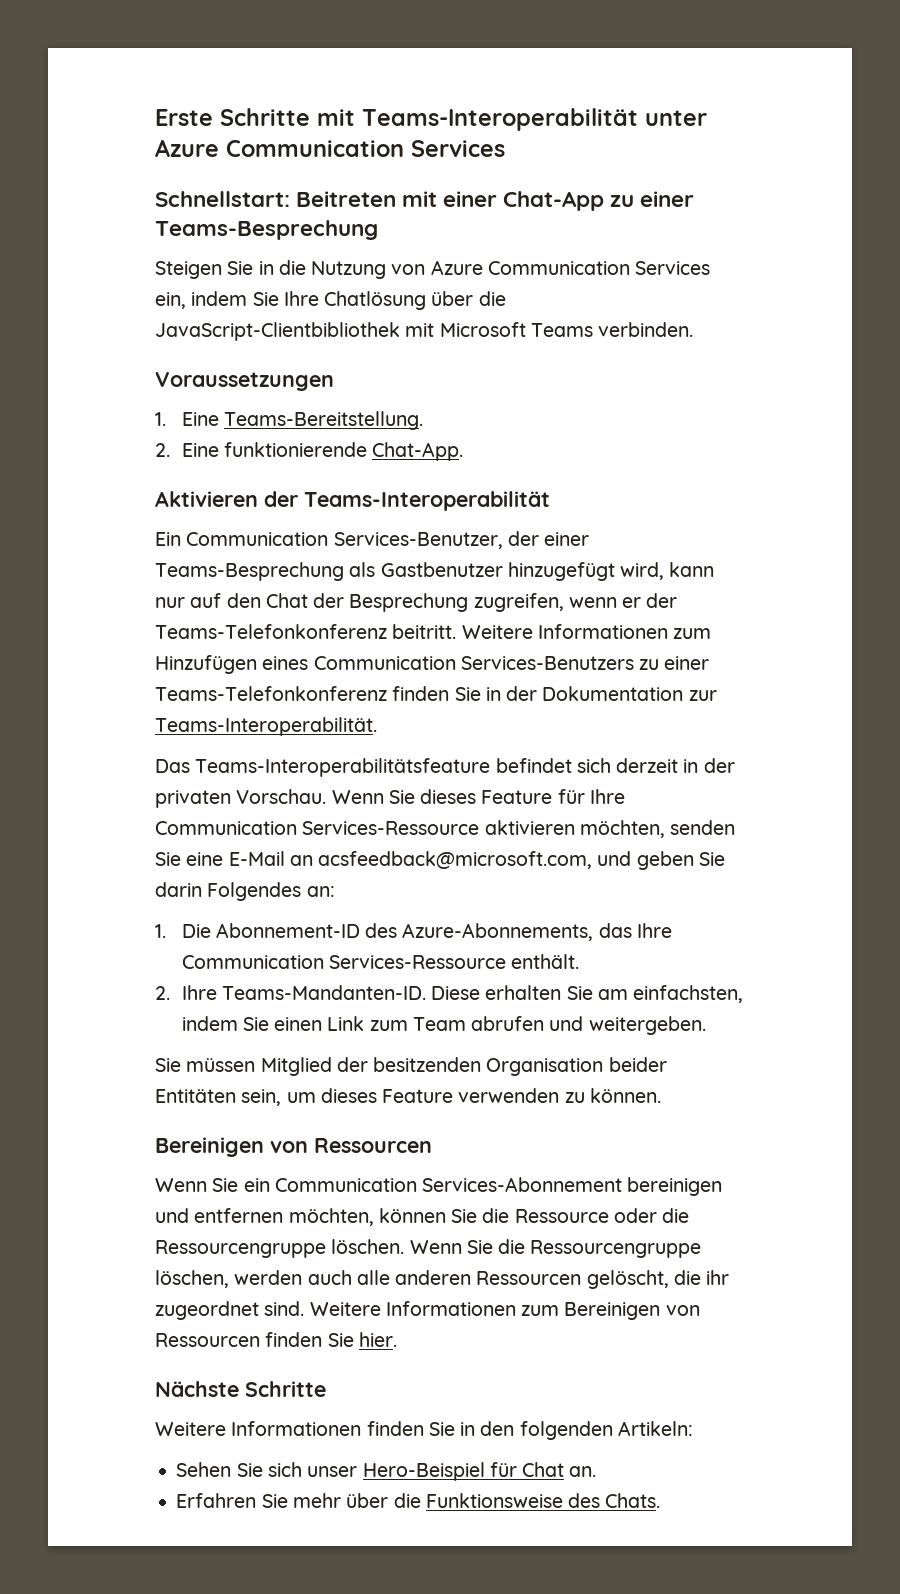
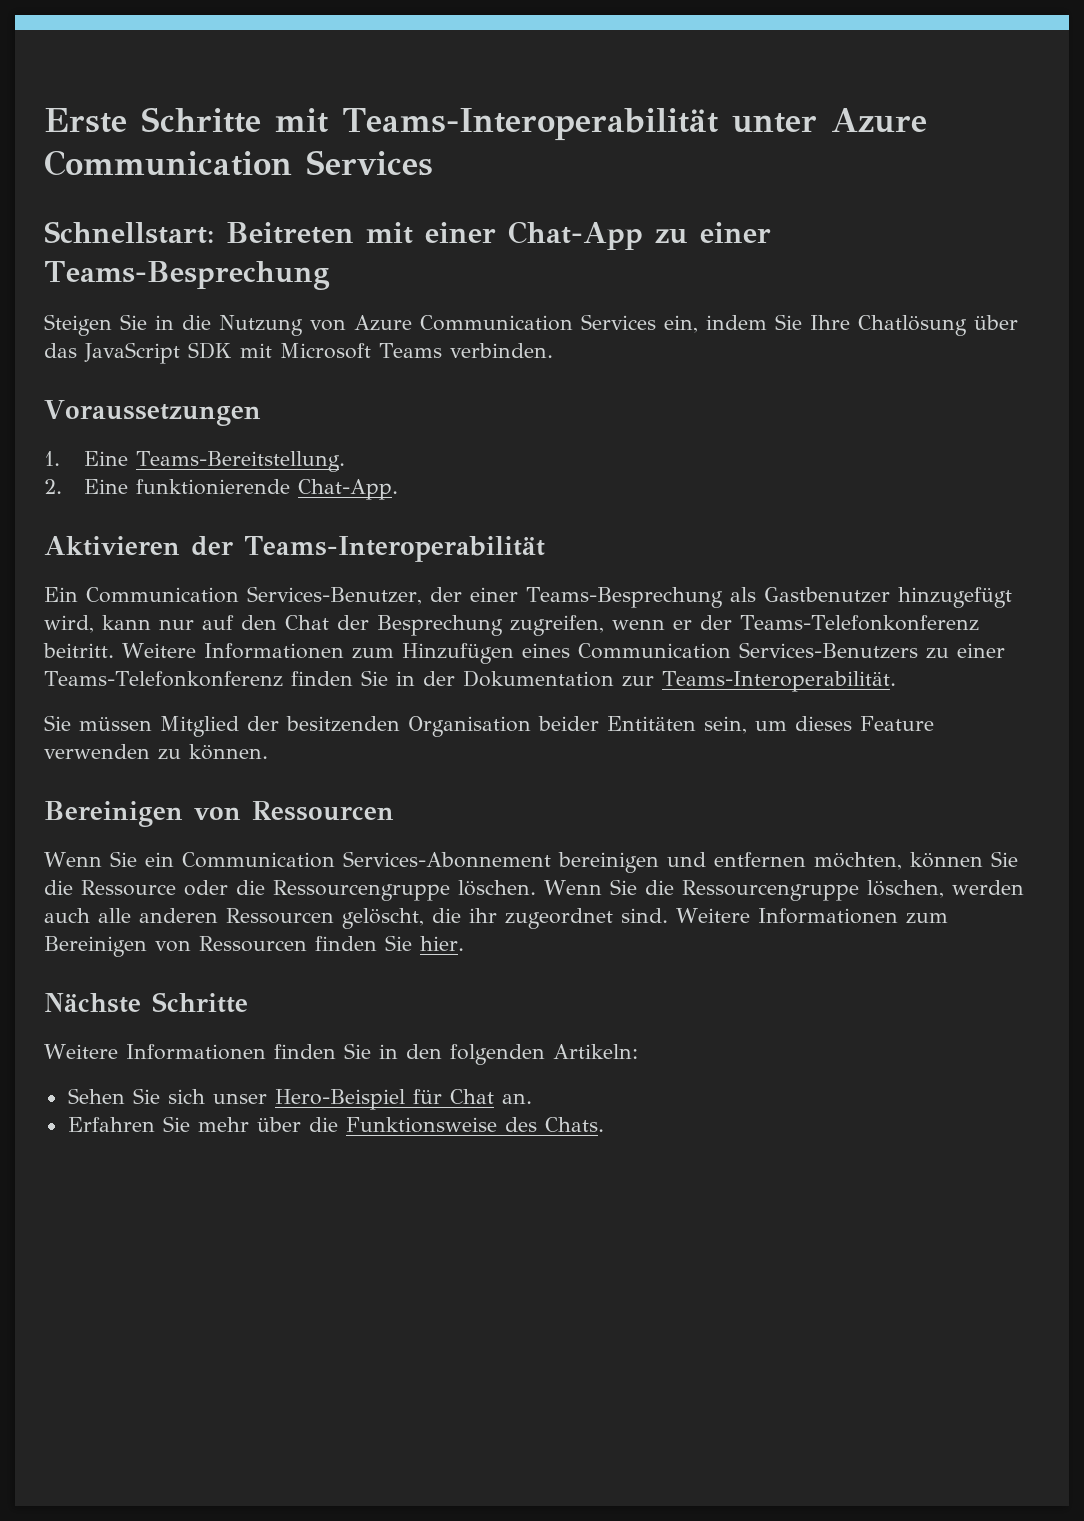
- Steigen Sie in die Nutzung von Azure Communication Services ein, indem Sie Ihre Chatlösung über die JavaScript-Clientbibliothek mit Microsoft Teams verbinden.
+ Steigen Sie in die Nutzung von Azure Communication Services ein, indem Sie Ihre Chatlösung über das JavaScript SDK mit Microsoft Teams verbinden.
- Das Teams-Interoperabilitätsfeature befindet sich derzeit in der privaten Vorschau. Wenn Sie dieses Feature für Ihre Communication Services-Ressource aktivieren möchten, senden Sie eine E-Mail an acsfeedback@microsoft.com, und geben Sie darin Folgendes an:
- 1. Die Abonnement-ID des Azure-Abonnements, das Ihre Communication Services-Ressource enthält.
- 2. Ihre Teams-Mandanten-ID. Diese erhalten Sie am einfachsten, indem Sie einen Link zum Team abrufen und weitergeben.

